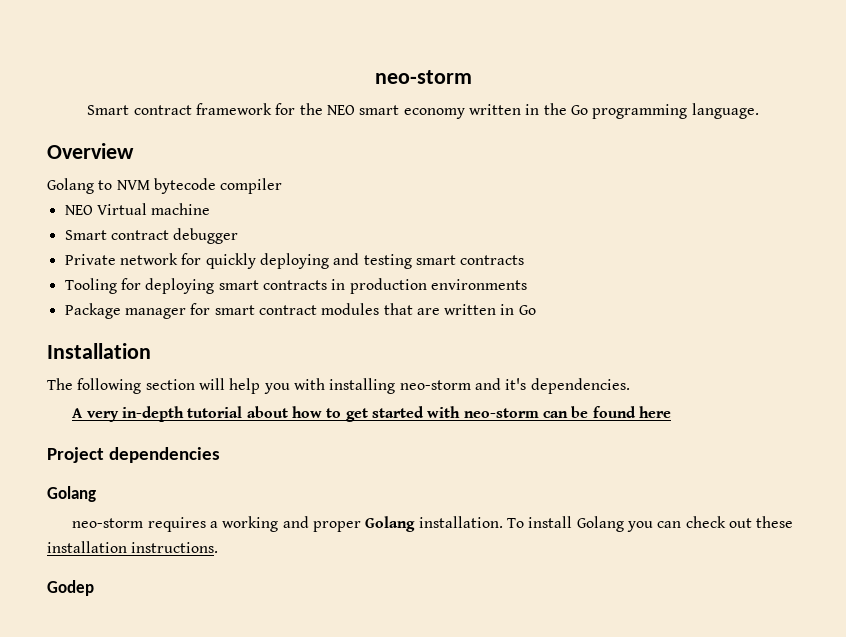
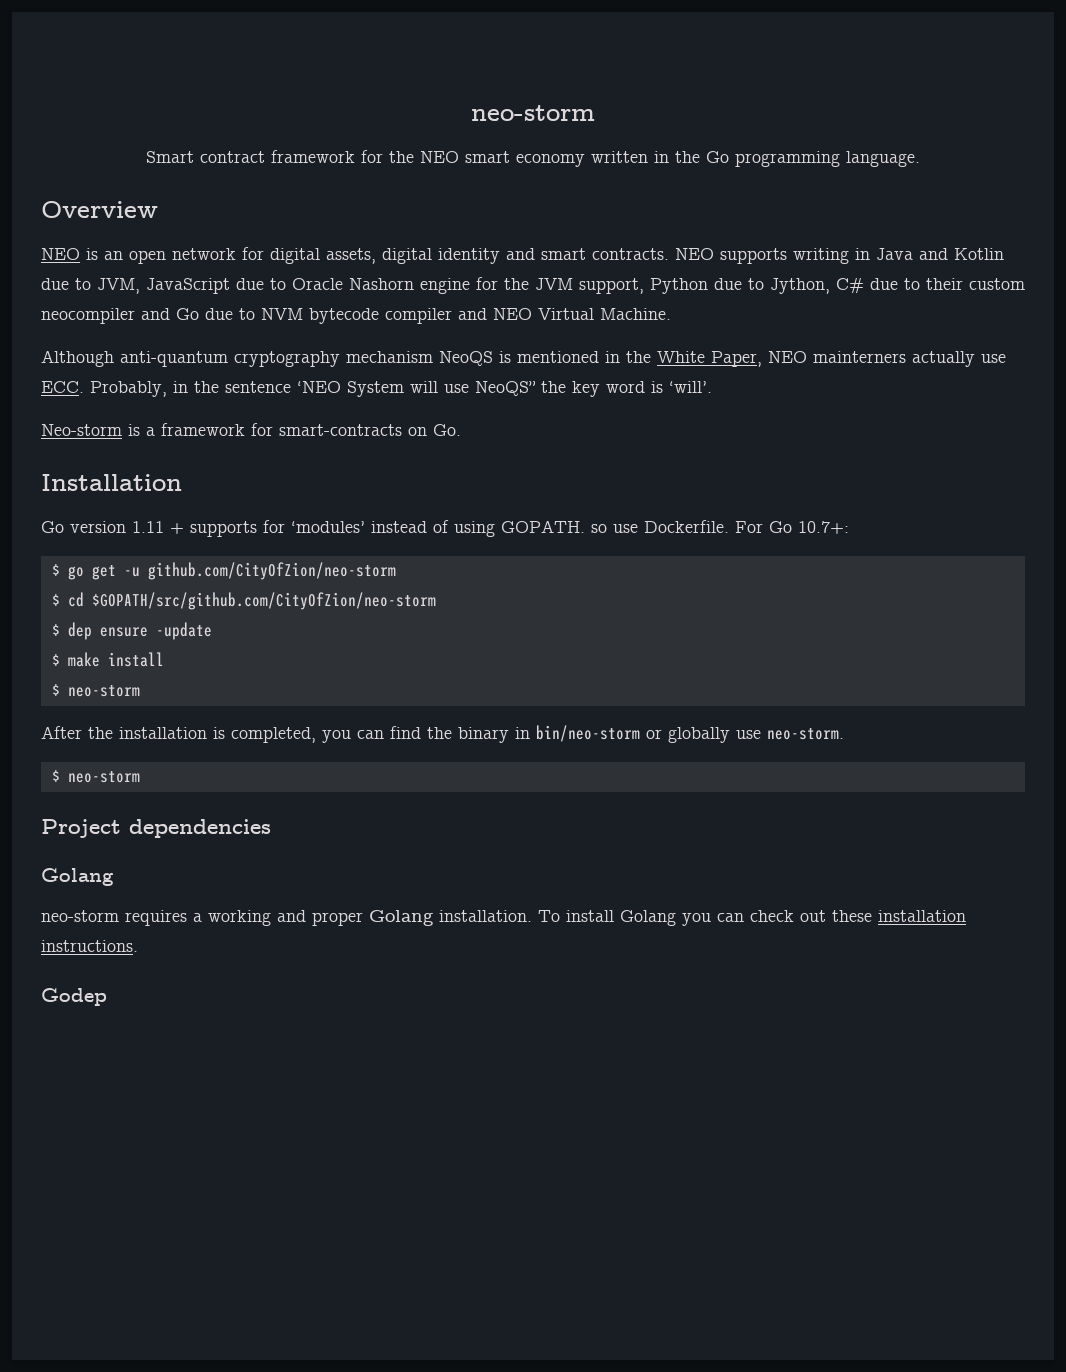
- Golang to NVM bytecode compiler
- NEO Virtual machine
- Smart contract debugger
- Private network for quickly deploying and testing smart contracts
- Tooling for deploying smart contracts in production environments
- Package manager for smart contract modules that are written in Go
+ NEO is an open network for digital assets, digital identity and smart contracts. NEO supports writing in Java and Kotlin due to JVM, JavaScript due to Oracle Nashorn engine for the JVM support, Python due to Jython, C# due to their custom neocompiler and Go due to NVM bytecode compiler and NEO Virtual Machine.
+ Although anti-quantum cryptography mechanism NeoQS is mentioned in the White Paper, NEO mainterners actually use ECC. Probably, in the sentence ‘NEO System will use NeoQS” the key word is ‘will’.
+ Neo-storm is a framework for smart-contracts on Go.
  Installation
- The following section will help you with installing neo-storm and it's dependencies.
- A very in-depth tutorial about how to get started with neo-storm can be found here
+ Go version 1.11 + supports for ‘modules’ instead of using GOPATH. so use Dockerfile. For Go 10.7+:
+ $ go get -u github.com/CityOfZion/neo-storm
+ $ cd $GOPATH/src/github.com/CityOfZion/neo-storm
+ $ dep ensure -update
+ $ make install
+ $ neo-storm
+ After the installation is completed, you can find the binary in bin/neo-storm or globally use neo-storm.
+ $ neo-storm

